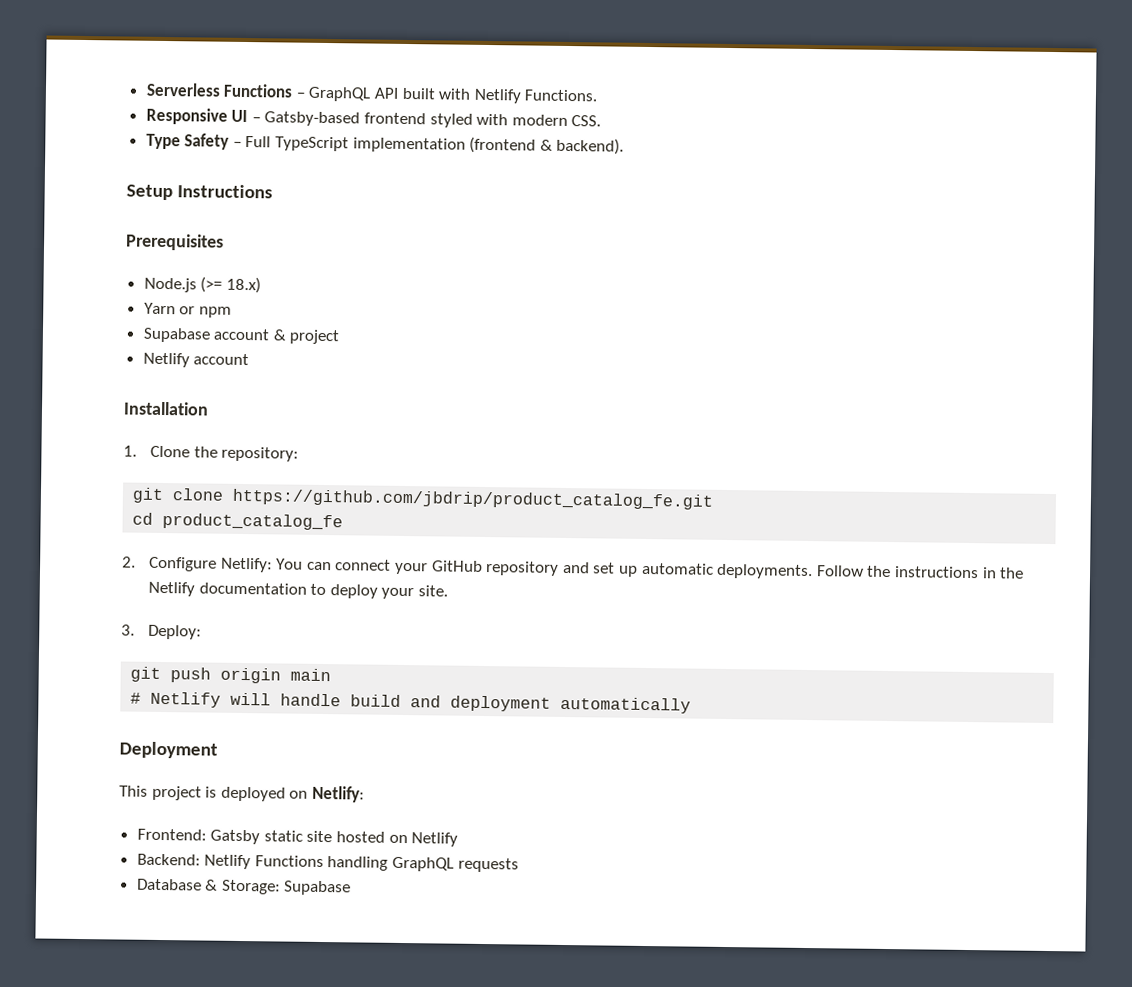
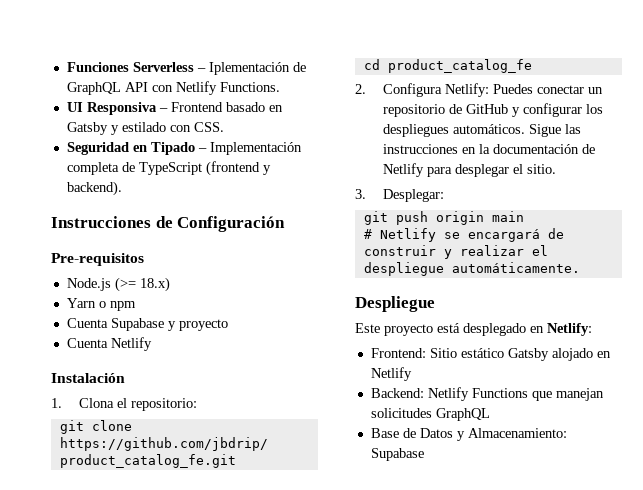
- Serverless Functions – GraphQL API built with Netlify Functions.
- Responsive UI – Gatsby-based frontend styled with modern CSS.
- Type Safety – Full TypeScript implementation (frontend & backend).
- Setup Instructions
- Prerequisites
+ Funciones Serverless – Iplementación de GraphQL API con Netlify Functions.
+ UI Responsiva – Frontend basado en Gatsby y estilado con CSS.
+ Seguridad en Tipado – Implementación completa de TypeScript (frontend y backend).
+ Instrucciones de Configuración
+ Pre-requisitos
- Yarn or npm
+ Yarn o npm
- Supabase account & project
- Netlify account
- Installation
+ Cuenta Supabase y proyecto
+ Cuenta Netlify
+ Instalación
- 1. Clone the repository:
+ 1. Clona el repositorio:
- 2. Configure Netlify: You can connect your GitHub repository and set up automatic deployments. Follow the instructions in the Netlify documentation to deploy your site.
+ 2. Configura Netlify: Puedes conectar un repositorio de GitHub y configurar los despliegues automáticos. Sigue las instrucciones en la documentación de Netlify para desplegar el sitio.
- 3. Deploy:
+ 3. Desplegar:
- # Netlify will handle build and deployment automatically
- Deployment
- This project is deployed on Netlify:
- Frontend: Gatsby static site hosted on Netlify
- Backend: Netlify Functions handling GraphQL requests
- Database & Storage: Supabase
+ # Netlify se encargará de construir y realizar el despliegue automáticamente.
+ Despliegue
+ Este proyecto está desplegado en Netlify:
+ Frontend: Sitio estático Gatsby alojado en Netlify
+ Backend: Netlify Functions que manejan solicitudes GraphQL
+ Base de Datos y Almacenamiento: Supabase

